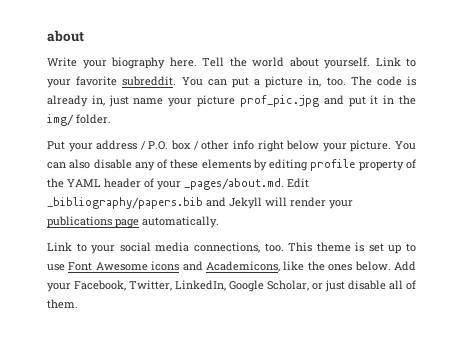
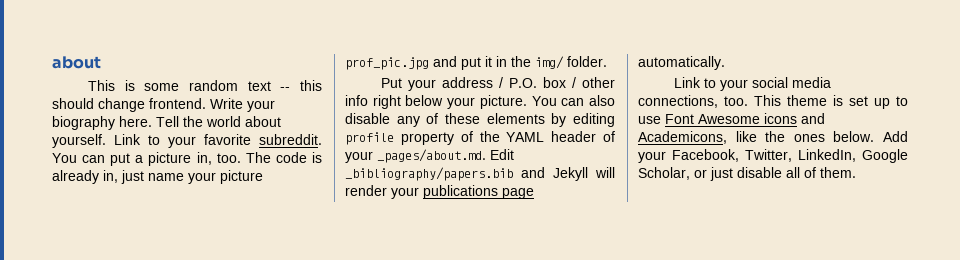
+ This is some random text -- this should change frontend.

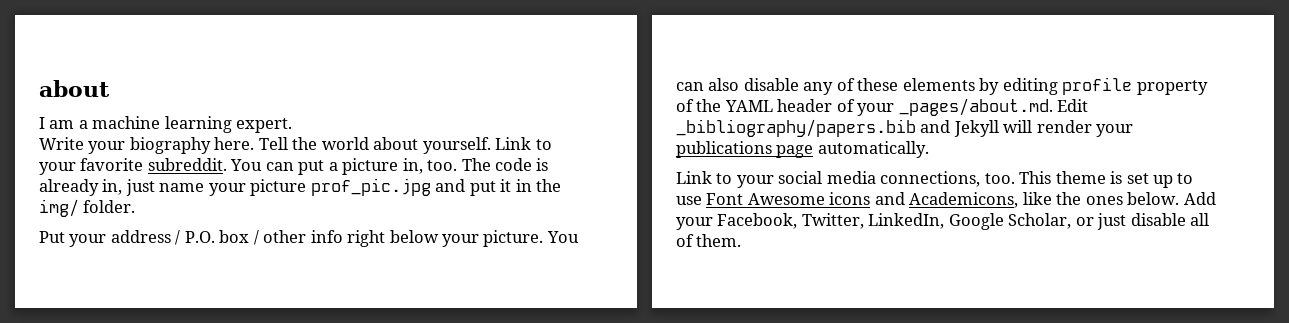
- This is some random text -- this should change frontend. Write your biography here.
+ I am a machine learning expert.
+ Write your biography here.

